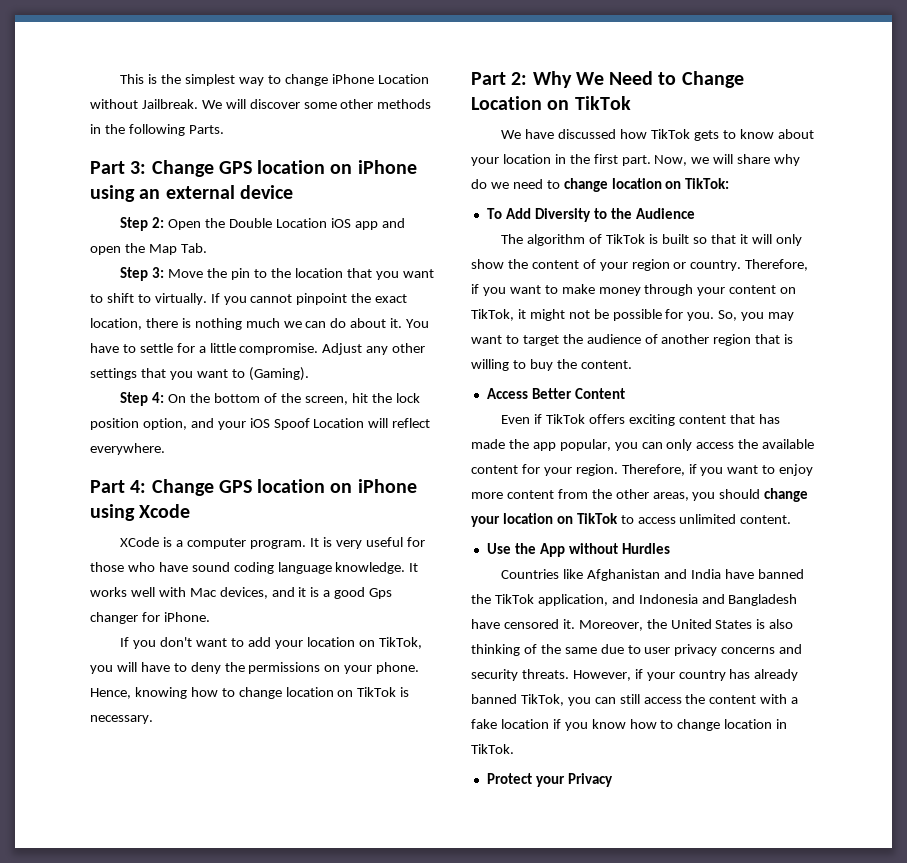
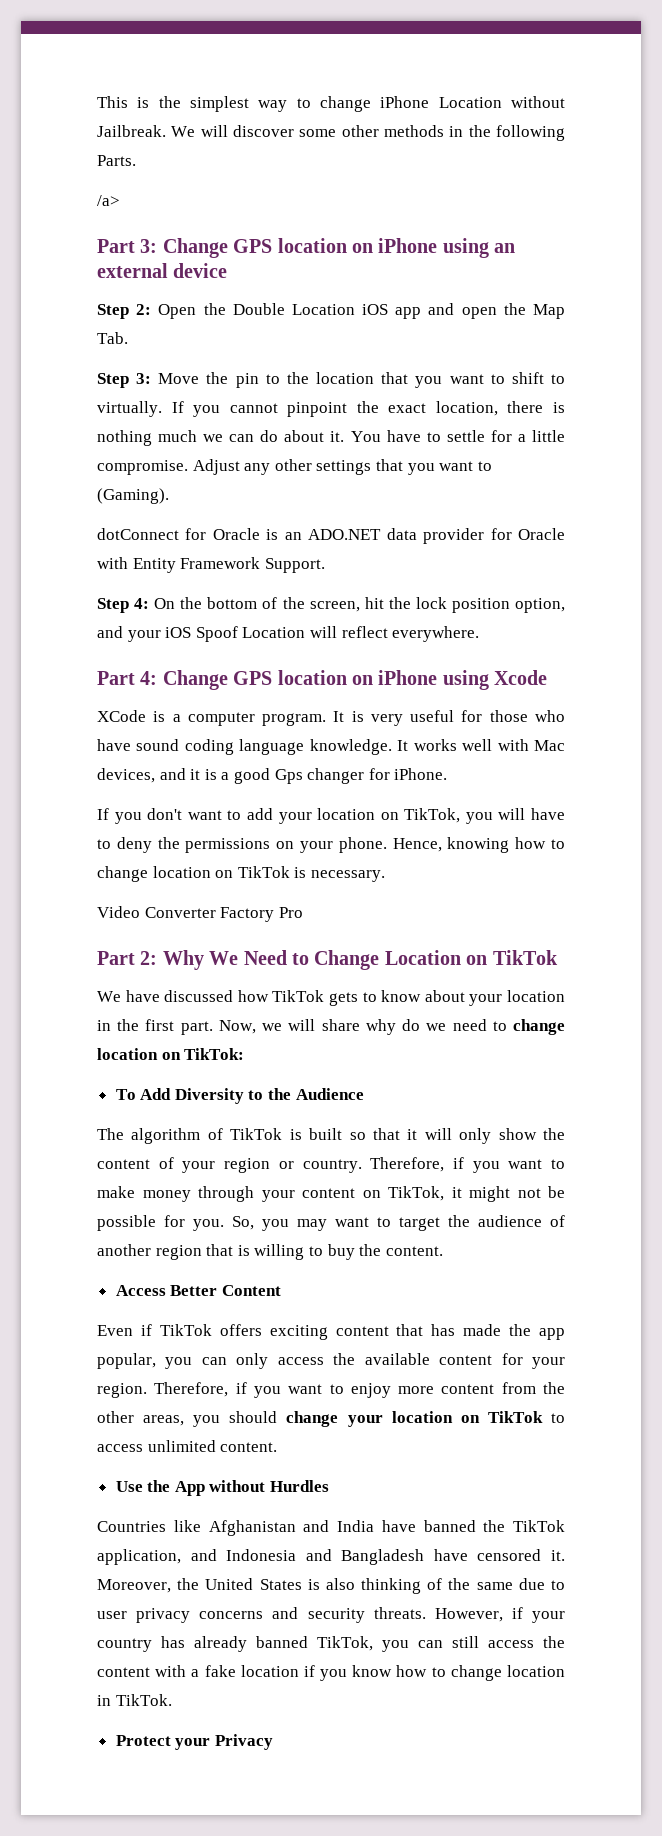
+ /a>
+ dotConnect for Oracle is an ADO.NET data provider for Oracle with Entity Framework Support.
+ Video Converter Factory Pro

